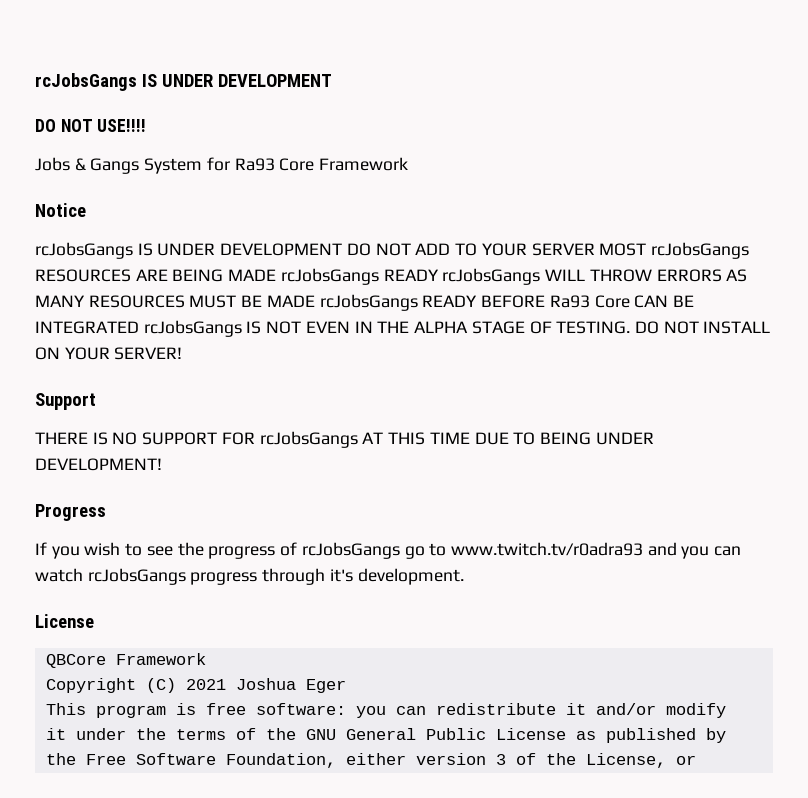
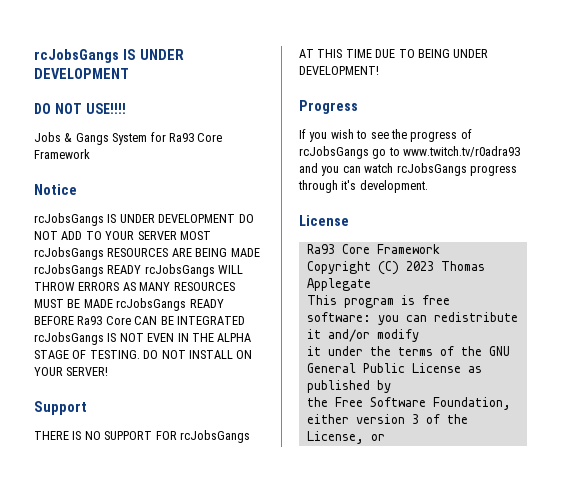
  If you wish to see the progress of rcJobsGangs go to www.twitch.tv/r0adra93 and you can watch rcJobsGangs progress through it's development.
  License
- QBCore Framework
+ Ra93 Core Framework
- Copyright (C) 2021 Joshua Eger
+ Copyright (C) 2023 Thomas Applegate

